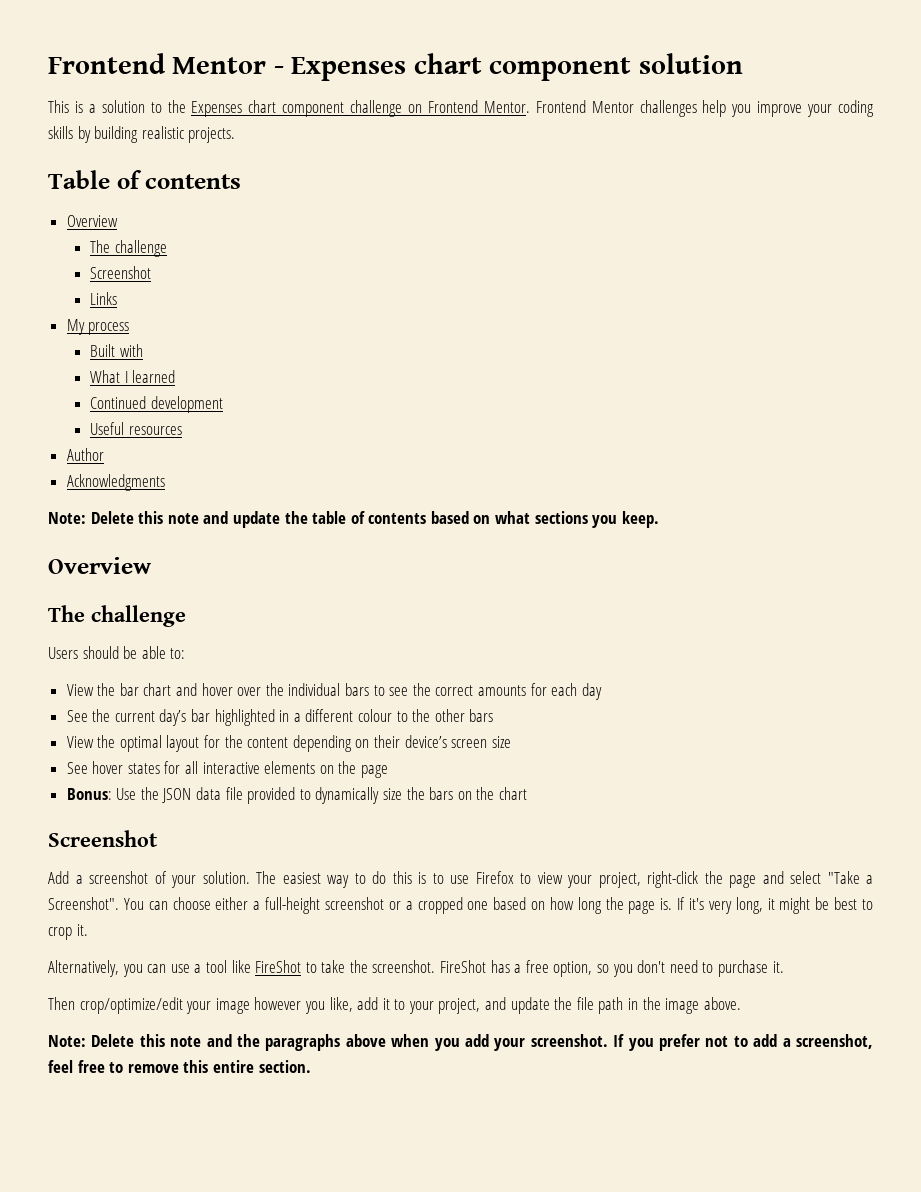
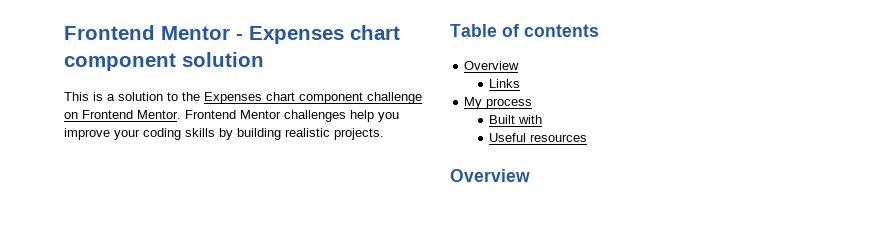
  Table of contents
  Overview
- The challenge
- Screenshot
- What I learned
- Continued development
  Useful resources
- Author
- Acknowledgments
- Note: Delete this note and update the table of contents based on what sections you keep.
  Overview
- The challenge
- Users should be able to:
- View the bar chart and hover over the individual bars to see the correct amounts for each day
- See the current day’s bar highlighted in a different colour to the other bars
- View the optimal layout for the content depending on their device’s screen size
- See hover states for all interactive elements on the page
- Bonus: Use the JSON data file provided to dynamically size the bars on the chart
- Screenshot
- Add a screenshot of your solution. The easiest way to do this is to use Firefox to view your project, right-click the page and select "Take a Screenshot". You can choose either a full-height screenshot or a cropped one based on how long the page is. If it's very long, it might be best to crop it.
- Alternatively, you can use a tool like FireShot to take the screenshot. FireShot has a free option, so you don't need to purchase it.
- Then crop/optimize/edit your image however you like, add it to your project, and update the file path in the image above.
- Note: Delete this note and the paragraphs above when you add your screenshot. If you prefer not to add a screenshot, feel free to remove this entire section.

